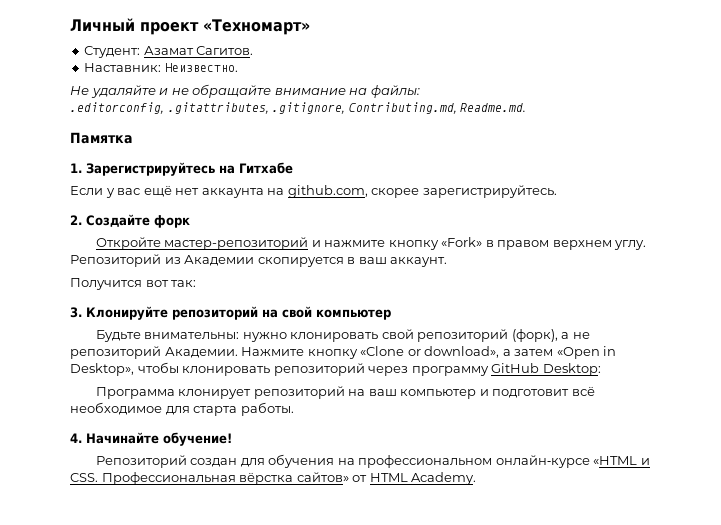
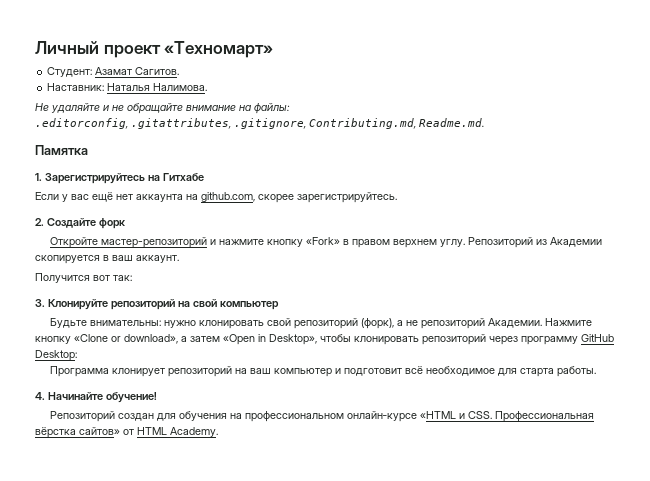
- Наставник: Неизвестно.
+ Наставник: Наталья Налимова.

